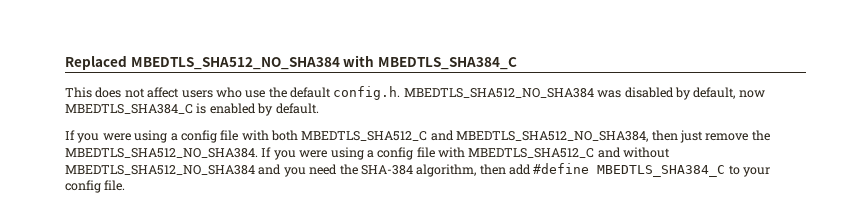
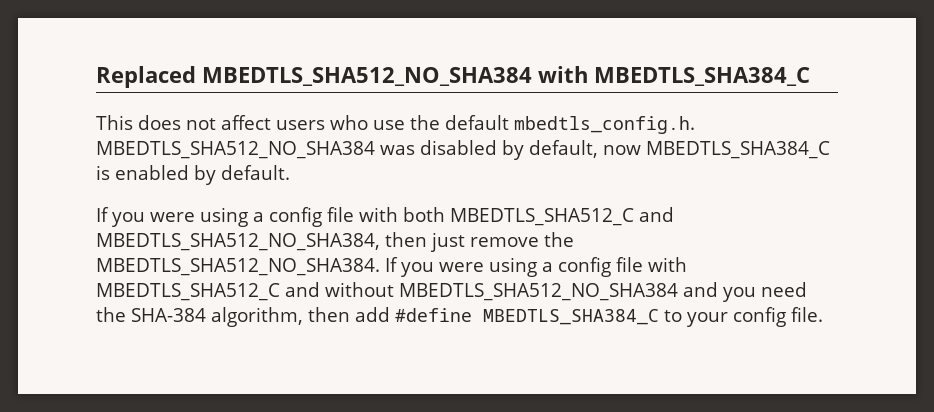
- This does not affect users who use the default config.h. MBEDTLS_SHA512_NO_SHA384 was disabled by default, now MBEDTLS_SHA384_C is enabled by default.
+ This does not affect users who use the default mbedtls_config.h. MBEDTLS_SHA512_NO_SHA384 was disabled by default, now MBEDTLS_SHA384_C is enabled by default.

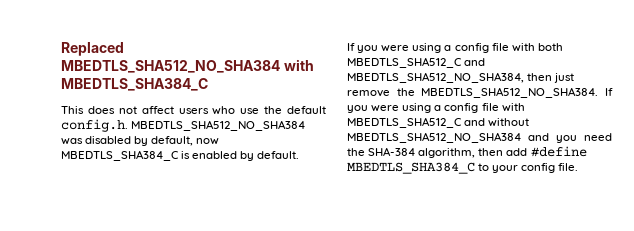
- This does not affect users who use the default mbedtls_config.h. MBEDTLS_SHA512_NO_SHA384 was disabled by default, now MBEDTLS_SHA384_C is enabled by default.
+ This does not affect users who use the default config.h. MBEDTLS_SHA512_NO_SHA384 was disabled by default, now MBEDTLS_SHA384_C is enabled by default.

